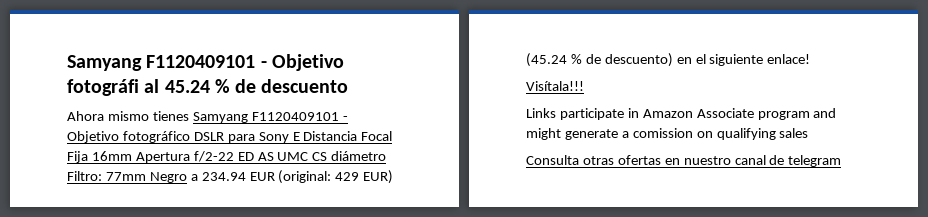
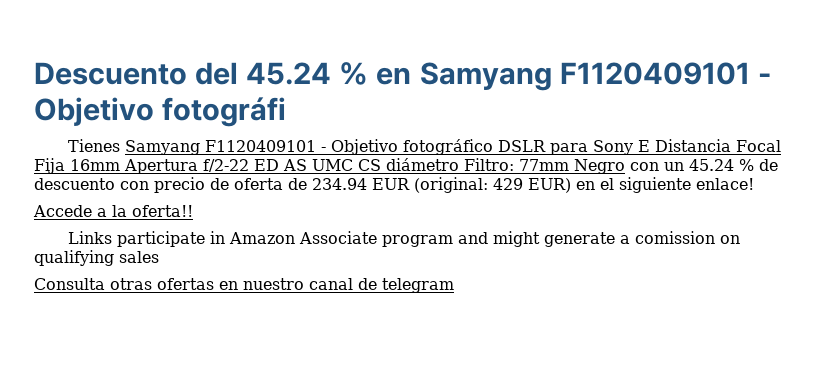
- Samyang F1120409101 - Objetivo fotográfi al 45.24 % de descuento
- Ahora mismo tienes Samyang F1120409101 - Objetivo fotográfico DSLR para Sony E Distancia Focal Fija 16mm Apertura f/2-22 ED AS UMC CS diámetro Filtro: 77mm Negro a 234.94 EUR (original: 429 EUR) (45.24 % de descuento) en el siguiente enlace!
+ Descuento del 45.24 % en Samyang F1120409101 - Objetivo fotográfi
+ Tienes Samyang F1120409101 - Objetivo fotográfico DSLR para Sony E Distancia Focal Fija 16mm Apertura f/2-22 ED AS UMC CS diámetro Filtro: 77mm Negro con un 45.24 % de descuento con precio de oferta de 234.94 EUR (original: 429 EUR) en el siguiente enlace!
- Visítala!!!
+ Accede a la oferta!!

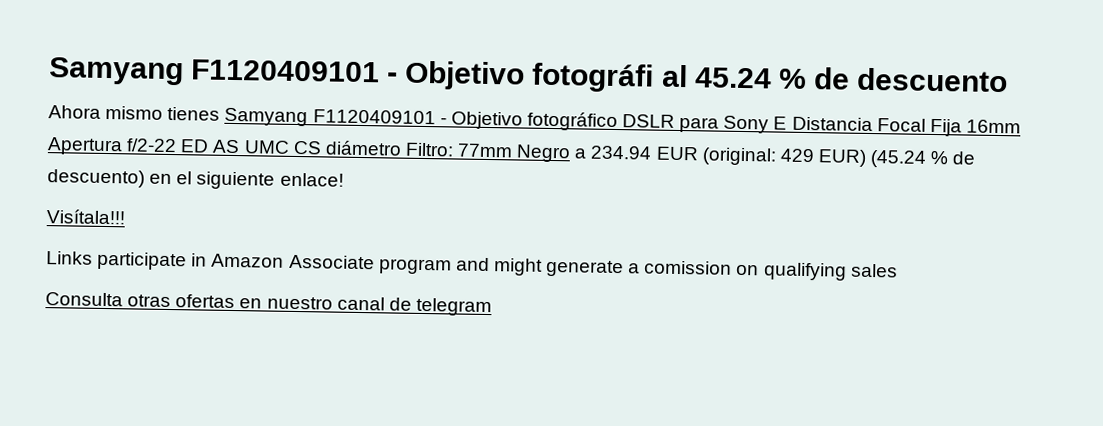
- Descuento del 45.24 % en Samyang F1120409101 - Objetivo fotográfi
- Tienes Samyang F1120409101 - Objetivo fotográfico DSLR para Sony E Distancia Focal Fija 16mm Apertura f/2-22 ED AS UMC CS diámetro Filtro: 77mm Negro con un 45.24 % de descuento con precio de oferta de 234.94 EUR (original: 429 EUR) en el siguiente enlace!
+ Samyang F1120409101 - Objetivo fotográfi al 45.24 % de descuento
+ Ahora mismo tienes Samyang F1120409101 - Objetivo fotográfico DSLR para Sony E Distancia Focal Fija 16mm Apertura f/2-22 ED AS UMC CS diámetro Filtro: 77mm Negro a 234.94 EUR (original: 429 EUR) (45.24 % de descuento) en el siguiente enlace!
- Accede a la oferta!!
+ Visítala!!!

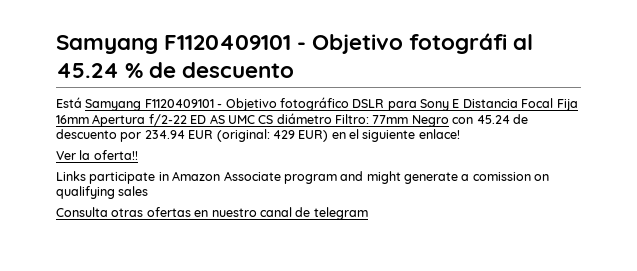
- Ahora mismo tienes Samyang F1120409101 - Objetivo fotográfico DSLR para Sony E Distancia Focal Fija 16mm Apertura f/2-22 ED AS UMC CS diámetro Filtro: 77mm Negro a 234.94 EUR (original: 429 EUR) (45.24 % de descuento) en el siguiente enlace!
+ Está Samyang F1120409101 - Objetivo fotográfico DSLR para Sony E Distancia Focal Fija 16mm Apertura f/2-22 ED AS UMC CS diámetro Filtro: 77mm Negro con 45.24 de descuento por 234.94 EUR (original: 429 EUR) en el siguiente enlace!
- Visítala!!!
+ Ver la oferta!!

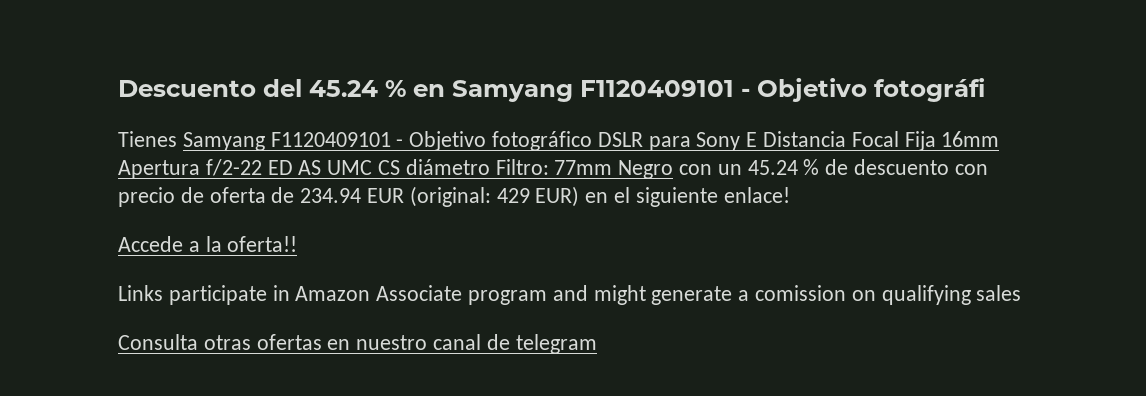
- Samyang F1120409101 - Objetivo fotográfi al 45.24 % de descuento
- Está Samyang F1120409101 - Objetivo fotográfico DSLR para Sony E Distancia Focal Fija 16mm Apertura f/2-22 ED AS UMC CS diámetro Filtro: 77mm Negro con 45.24 de descuento por 234.94 EUR (original: 429 EUR) en el siguiente enlace!
+ Descuento del 45.24 % en Samyang F1120409101 - Objetivo fotográfi
+ Tienes Samyang F1120409101 - Objetivo fotográfico DSLR para Sony E Distancia Focal Fija 16mm Apertura f/2-22 ED AS UMC CS diámetro Filtro: 77mm Negro con un 45.24 % de descuento con precio de oferta de 234.94 EUR (original: 429 EUR) en el siguiente enlace!
- Ver la oferta!!
+ Accede a la oferta!!

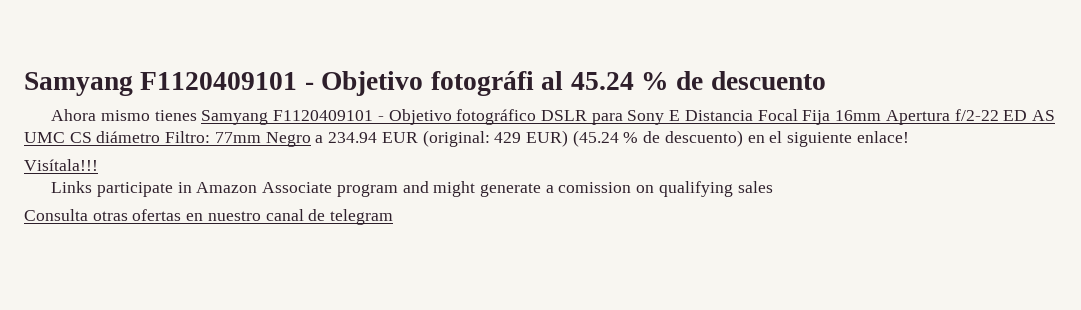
- Descuento del 45.24 % en Samyang F1120409101 - Objetivo fotográfi
- Tienes Samyang F1120409101 - Objetivo fotográfico DSLR para Sony E Distancia Focal Fija 16mm Apertura f/2-22 ED AS UMC CS diámetro Filtro: 77mm Negro con un 45.24 % de descuento con precio de oferta de 234.94 EUR (original: 429 EUR) en el siguiente enlace!
+ Samyang F1120409101 - Objetivo fotográfi al 45.24 % de descuento
+ Ahora mismo tienes Samyang F1120409101 - Objetivo fotográfico DSLR para Sony E Distancia Focal Fija 16mm Apertura f/2-22 ED AS UMC CS diámetro Filtro: 77mm Negro a 234.94 EUR (original: 429 EUR) (45.24 % de descuento) en el siguiente enlace!
- Accede a la oferta!!
+ Visítala!!!

